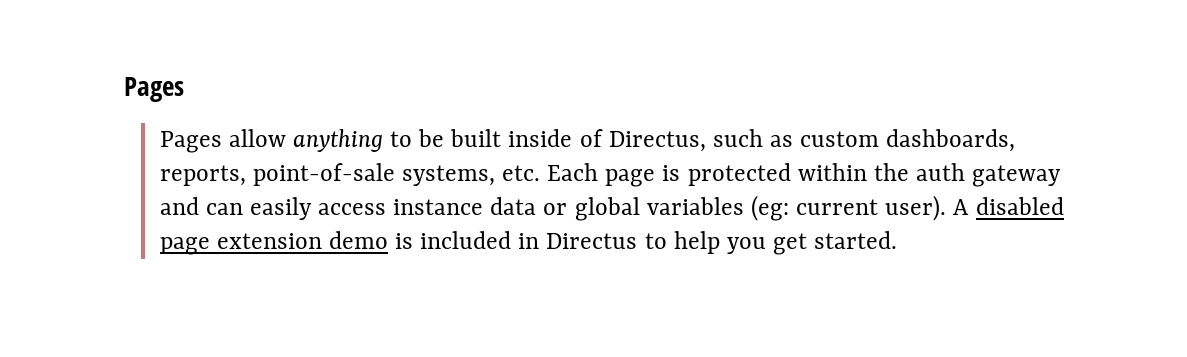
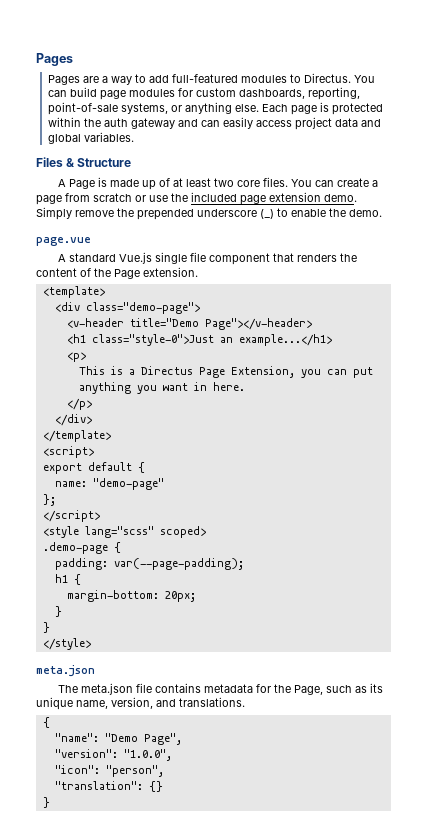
- Pages allow anything to be built inside of Directus, such as custom dashboards, reports, point-of-sale systems, etc. Each page is protected within the auth gateway and can easily access instance data or global variables (eg: current user). A disabled page extension demo is included in Directus to help you get started.
+ Pages are a way to add full-featured modules to Directus. You can build page modules for custom dashboards, reporting, point-of-sale systems, or anything else. Each page is protected within the auth gateway and can easily access project data and global variables.
+ Files & Structure
+ A Page is made up of at least two core files. You can create a page from scratch or use the included page extension demo. Simply remove the prepended underscore (_) to enable the demo.
+ page.vue
+ A standard Vue.js single file component that renders the content of the Page extension.
+ <template>
+ <div class="demo-page">
+ <v-header title="Demo Page"></v-header>
+ <h1 class="style-0">Just an example...</h1>
+ <p>
+ This is a Directus Page Extension, you can put anything you want in here.
+ </p>
+ </div>
+ </template>
+ <script>
+ export default {
+ name: "demo-page"
+ };
+ </script>
+ <style lang="scss" scoped>
+ .demo-page {
+ padding: var(--page-padding);
+ h1 {
+ margin-bottom: 20px;
+ }
+ }
+ </style>
+ meta.json
+ The meta.json file contains metadata for the Page, such as its unique name, version, and translations.
+ {
+ "name": "Demo Page",
+ "version": "1.0.0",
+ "icon": "person",
+ "translation": {}
+ }

